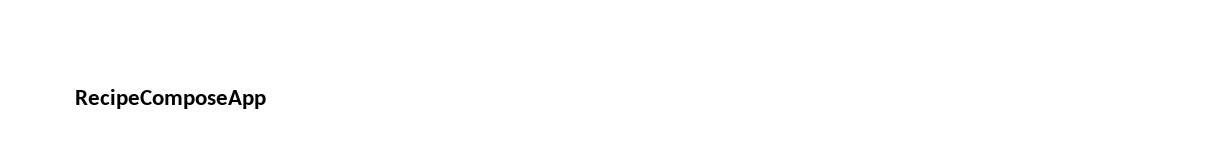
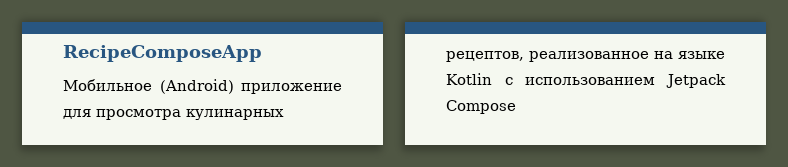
+ Мобильное (Android) приложение для просмотра кулинарных рецептов, реализованное на языке Kotlin с использованием Jetpack Compose

